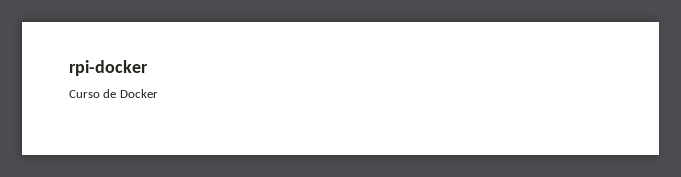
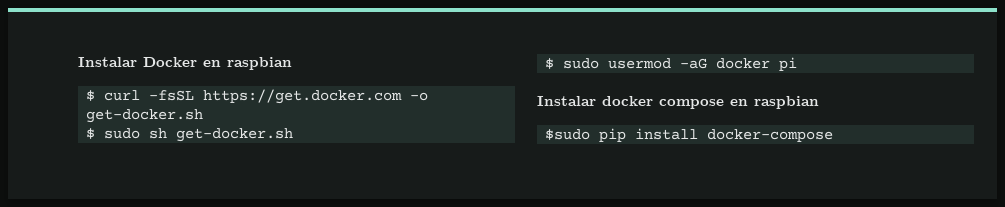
- rpi-docker
- Curso de Docker
+ Instalar Docker en raspbian
+ $ curl -fsSL https://get.docker.com -o get-docker.sh
+ $ sudo sh get-docker.sh
+ $ sudo usermod -aG docker pi
+ Instalar docker compose en raspbian
+ $sudo pip install docker-compose

